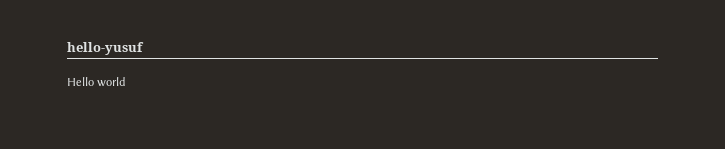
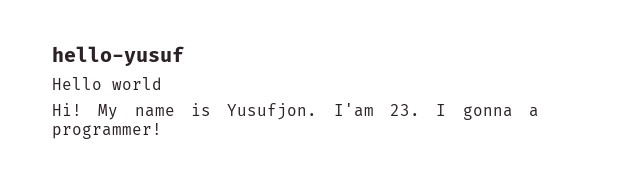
+ Hi! My name is Yusufjon. I'am 23. I gonna a programmer!

